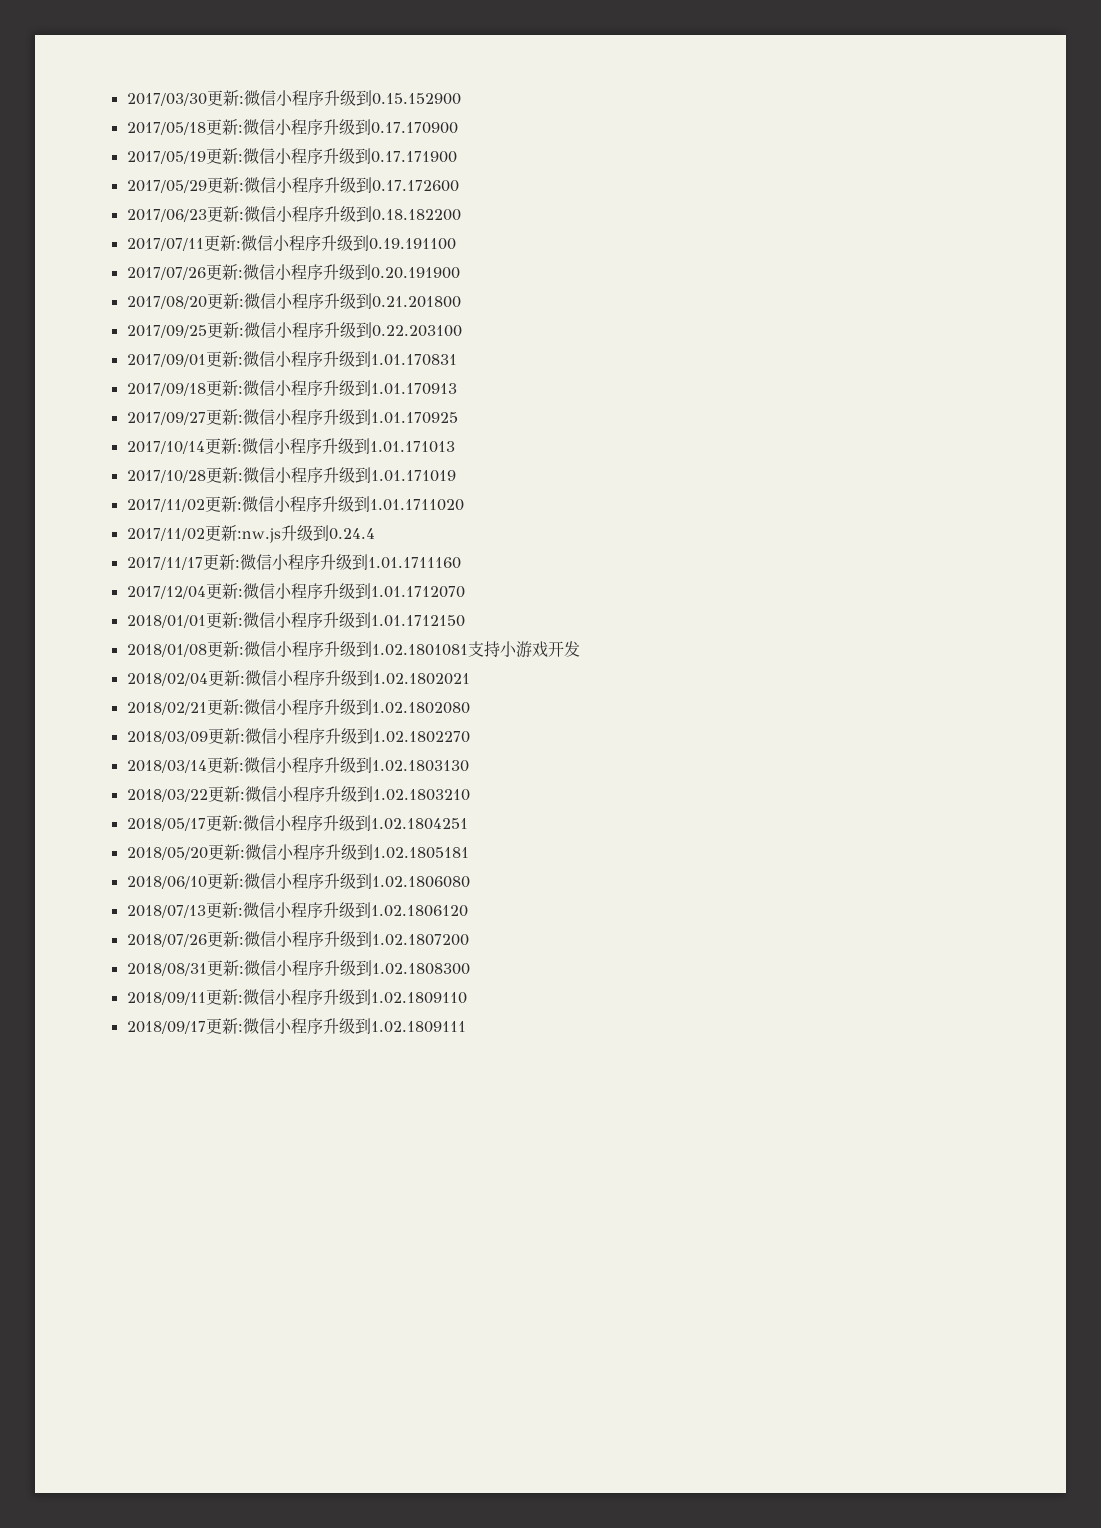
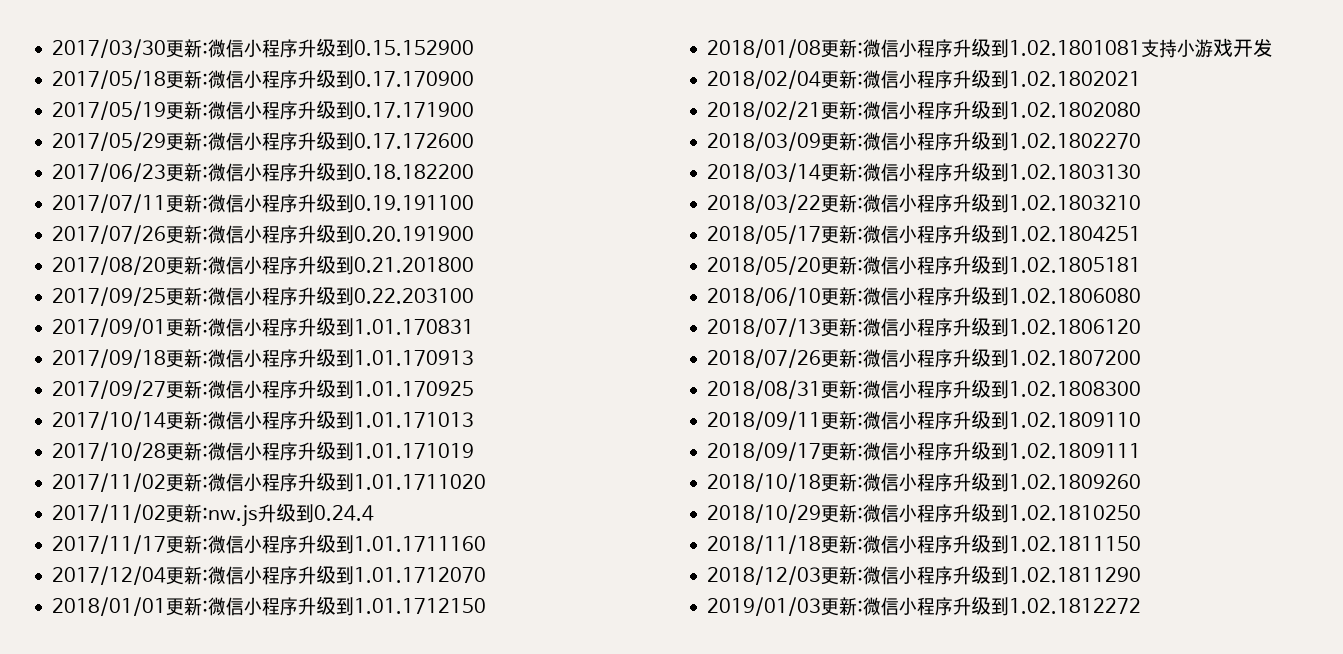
+ 2018/10/18更新:微信小程序升级到1.02.1809260
+ 2018/10/29更新:微信小程序升级到1.02.1810250
+ 2018/11/18更新:微信小程序升级到1.02.1811150
+ 2018/12/03更新:微信小程序升级到1.02.1811290
+ 2019/01/03更新:微信小程序升级到1.02.1812272

